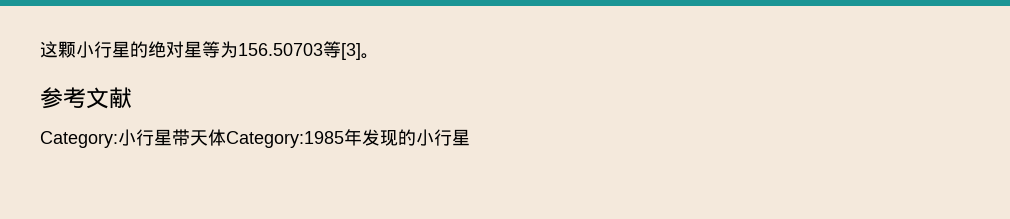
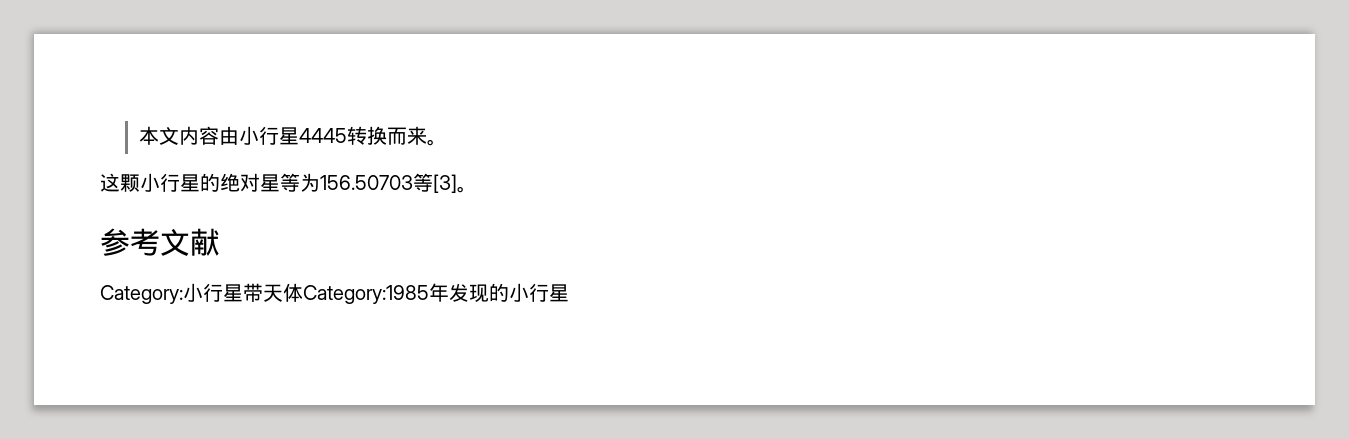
+ 本文内容由小行星4445转换而来。

